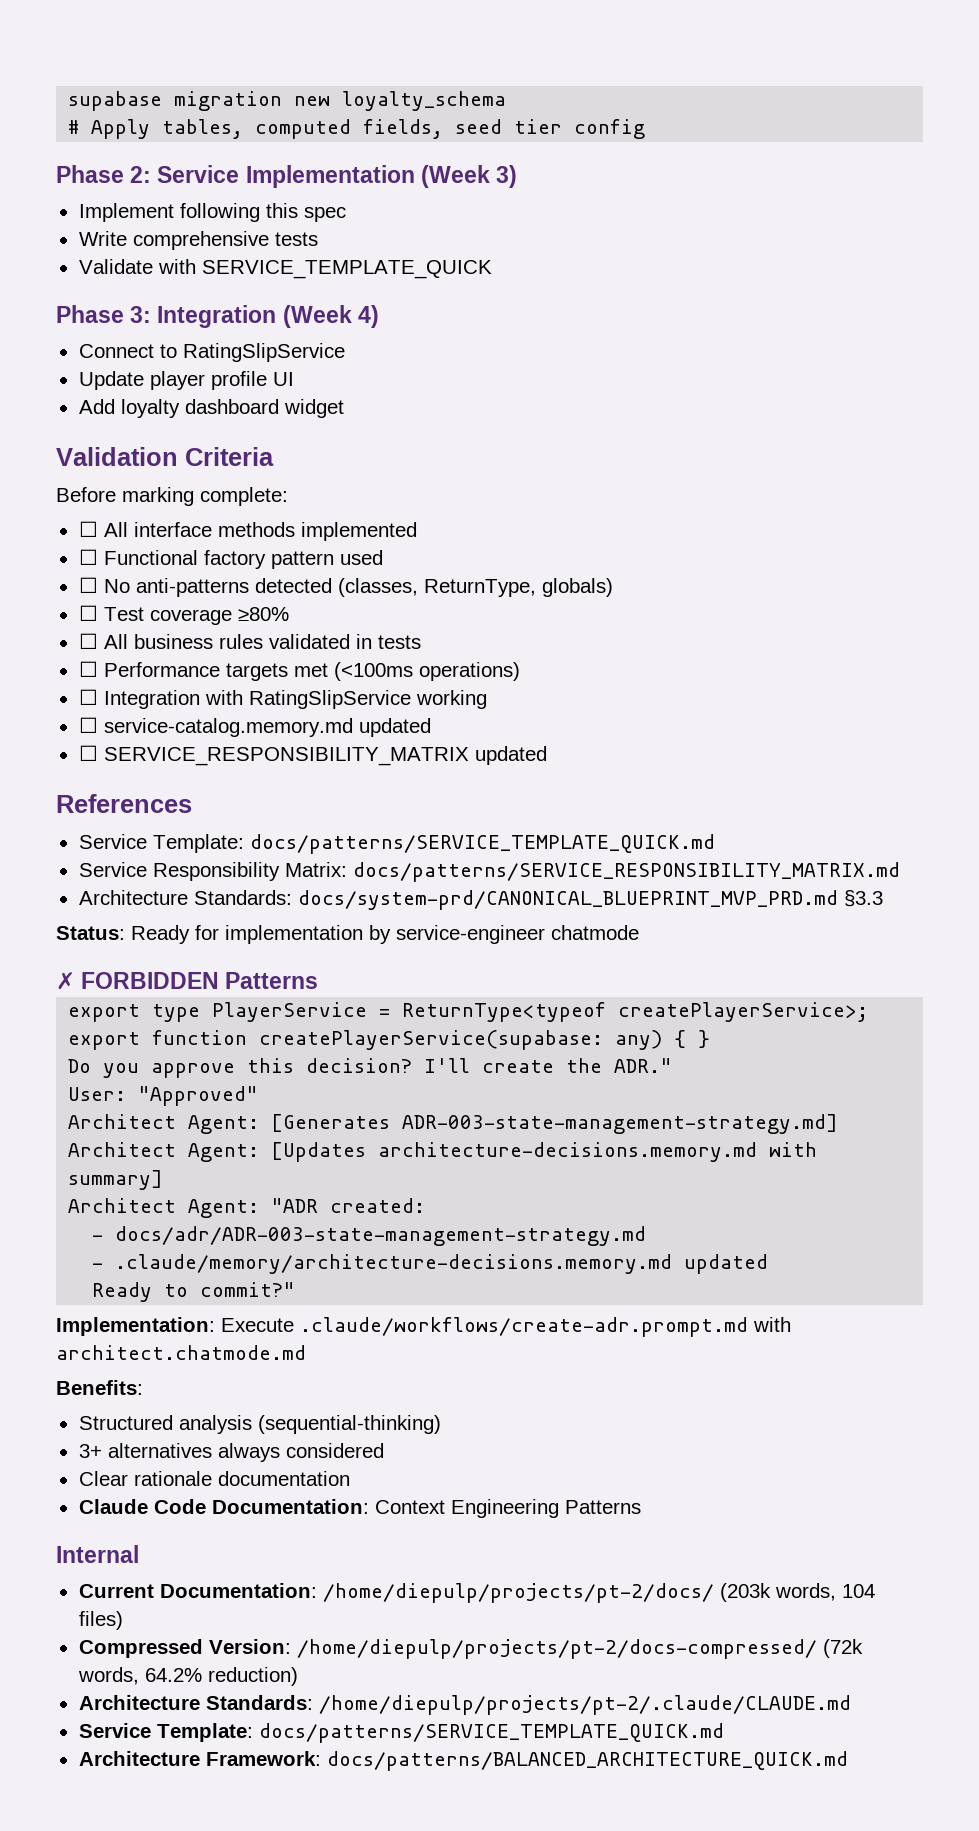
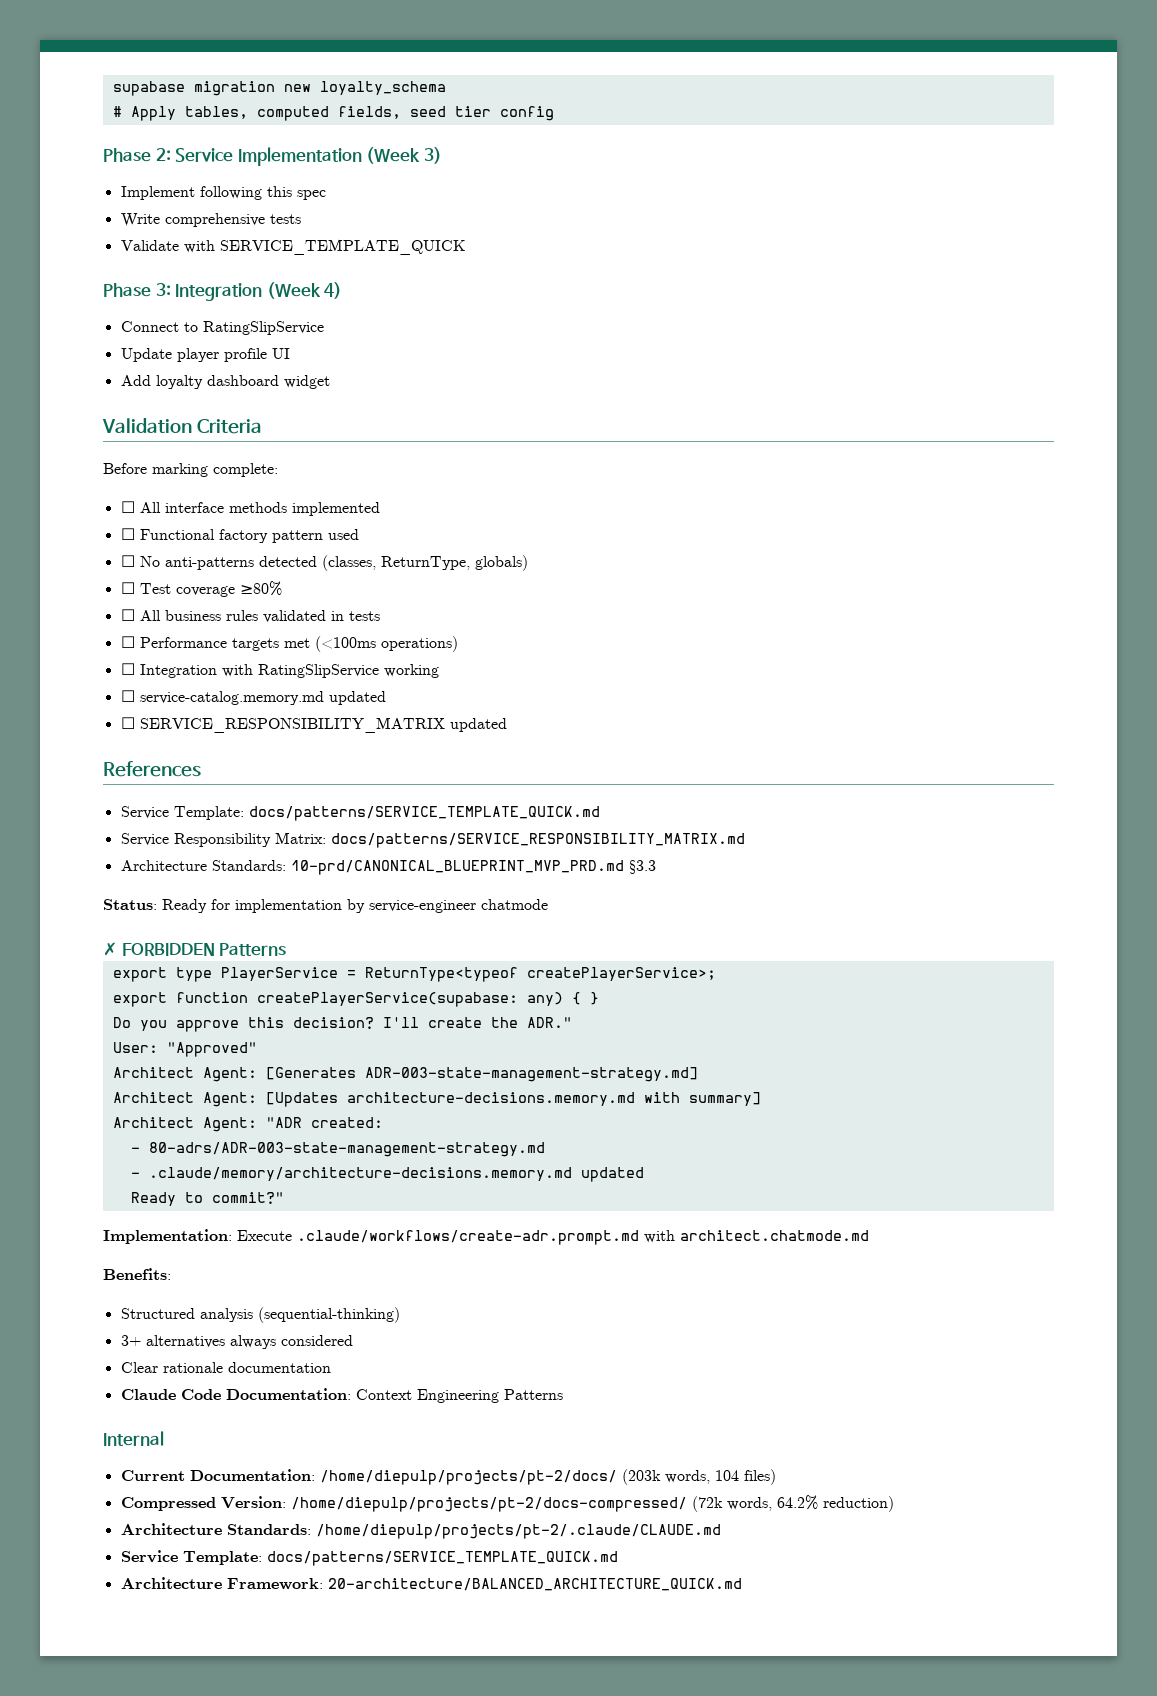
- Architecture Standards: docs/system-prd/CANONICAL_BLUEPRINT_MVP_PRD.md §3.3
+ Architecture Standards: 10-prd/CANONICAL_BLUEPRINT_MVP_PRD.md §3.3
- - docs/adr/ADR-003-state-management-strategy.md
+ - 80-adrs/ADR-003-state-management-strategy.md
- Architecture Framework: docs/patterns/BALANCED_ARCHITECTURE_QUICK.md
+ Architecture Framework: 20-architecture/BALANCED_ARCHITECTURE_QUICK.md

